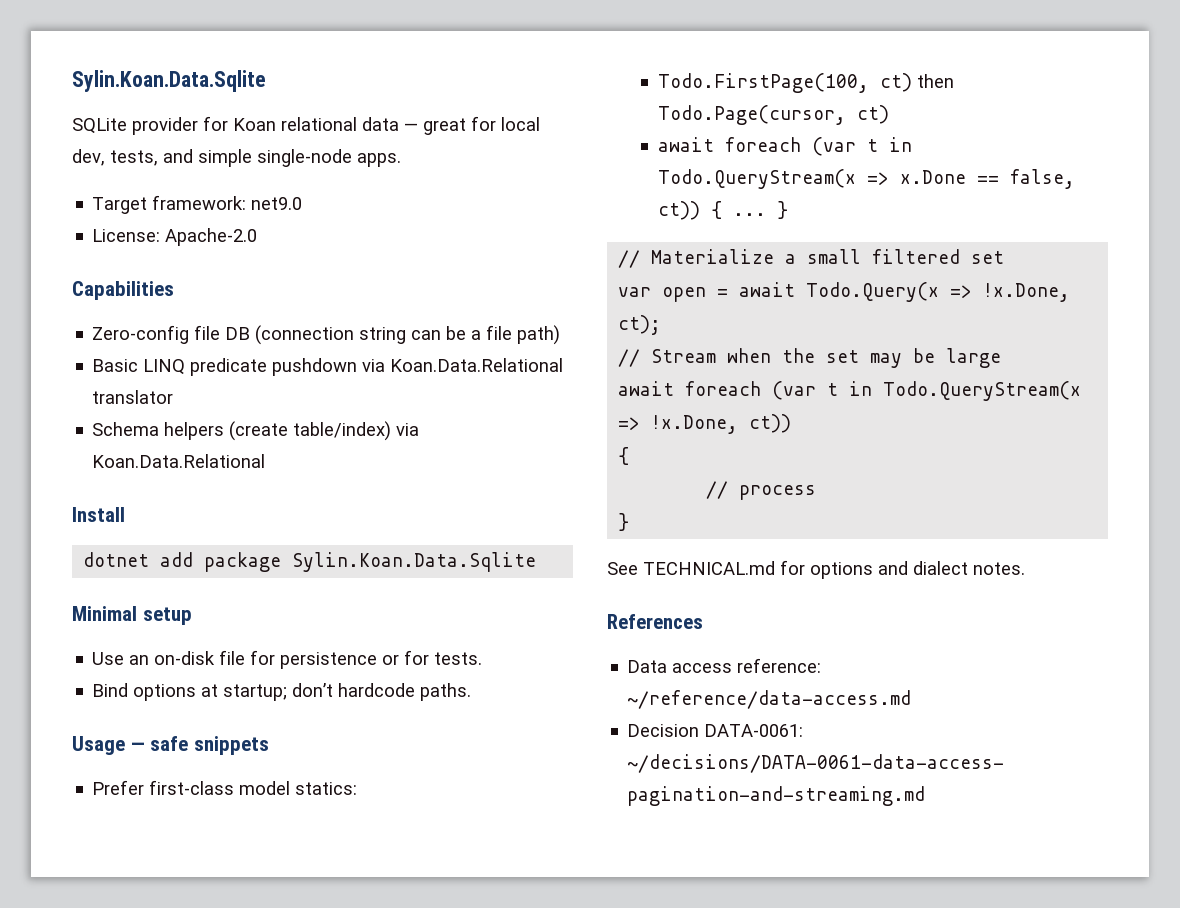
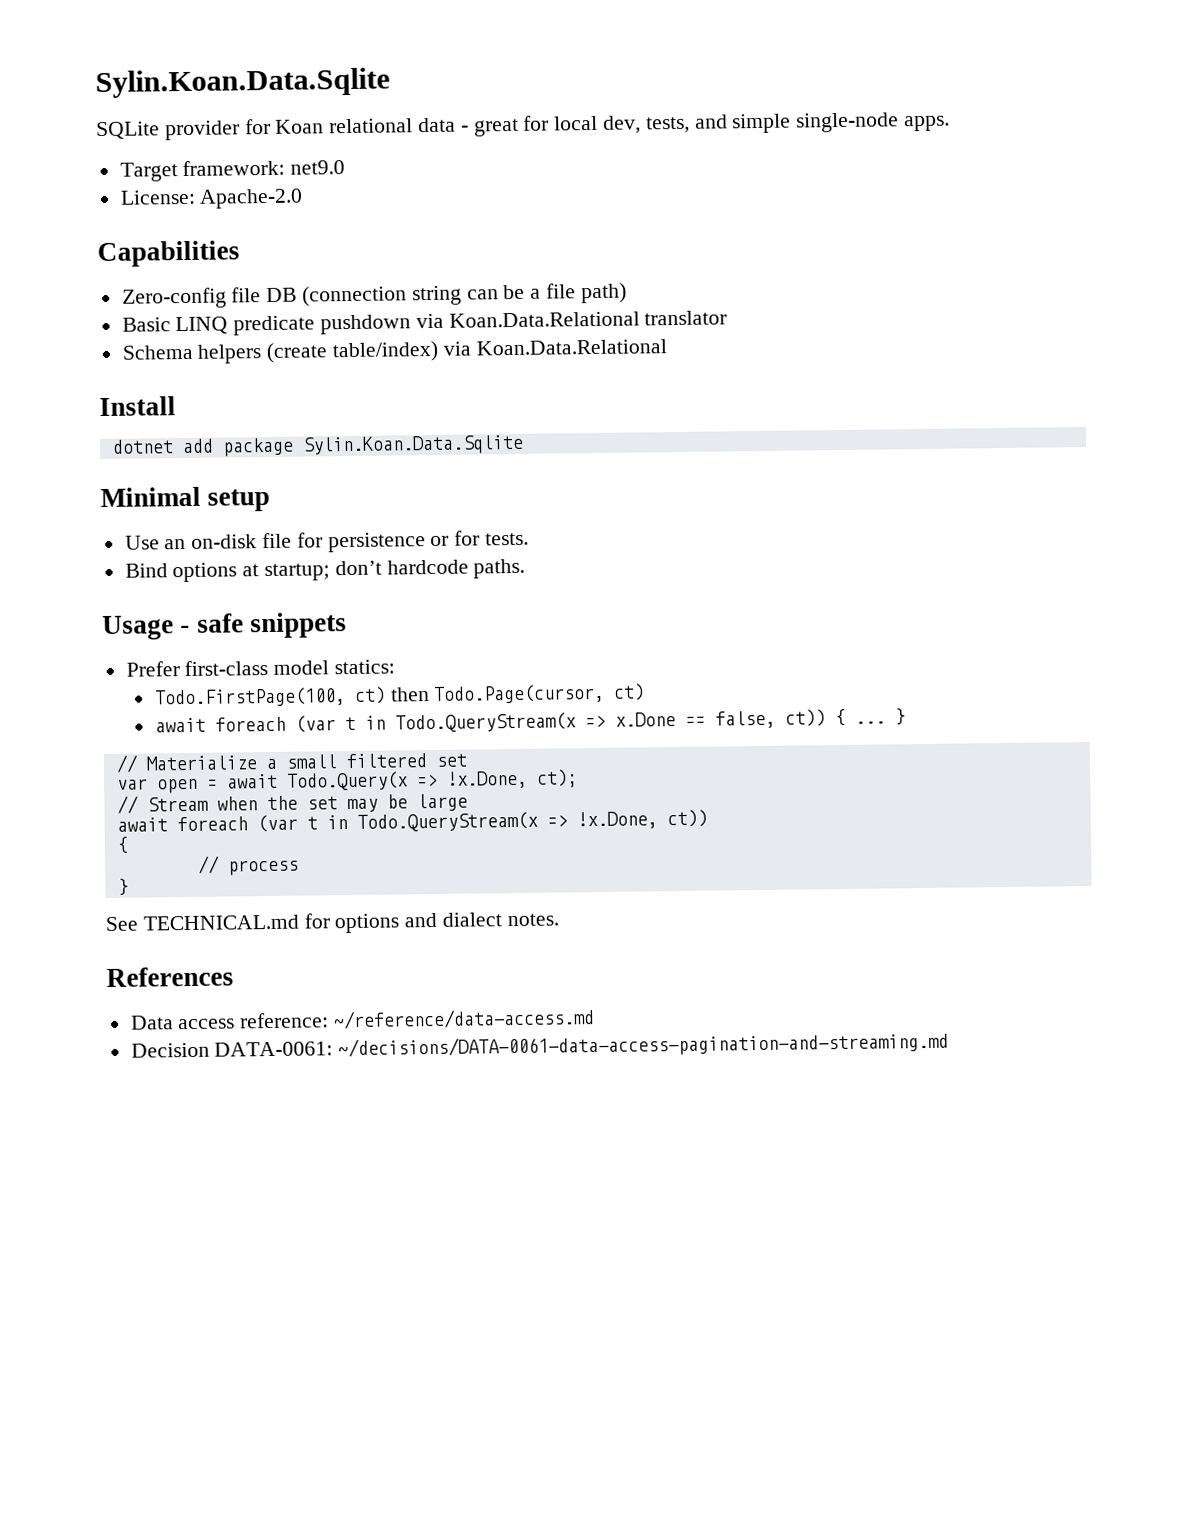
- SQLite provider for Koan relational data — great for local dev, tests, and simple single-node apps.
+ SQLite provider for Koan relational data - great for local dev, tests, and simple single-node apps.
- Usage — safe snippets
+ Usage - safe snippets

